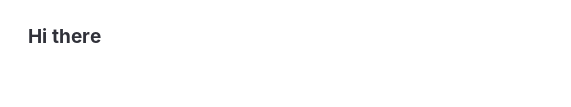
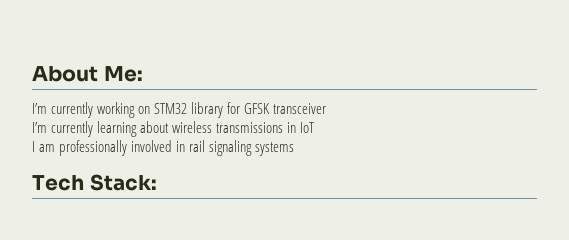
- Hi there
+ About Me:
+ I’m currently working on STM32 library for GFSK transceiver
+ I’m currently learning about wireless transmissions in IoT
+ I am professionally involved in rail signaling systems
+ Tech Stack:

